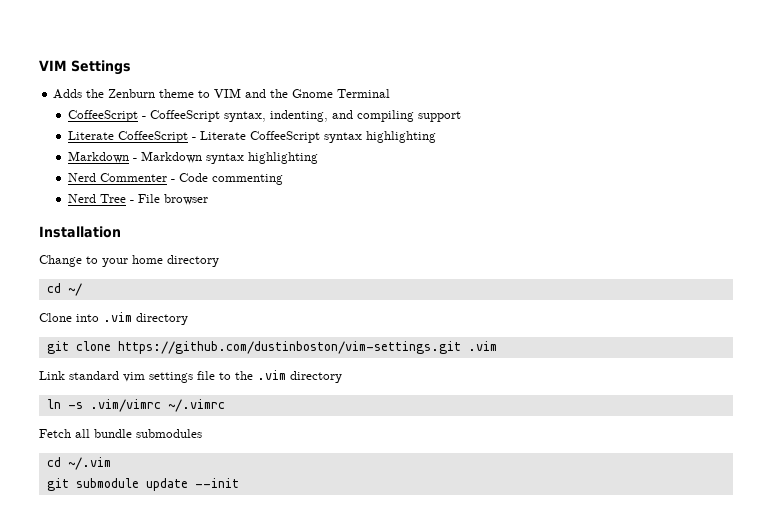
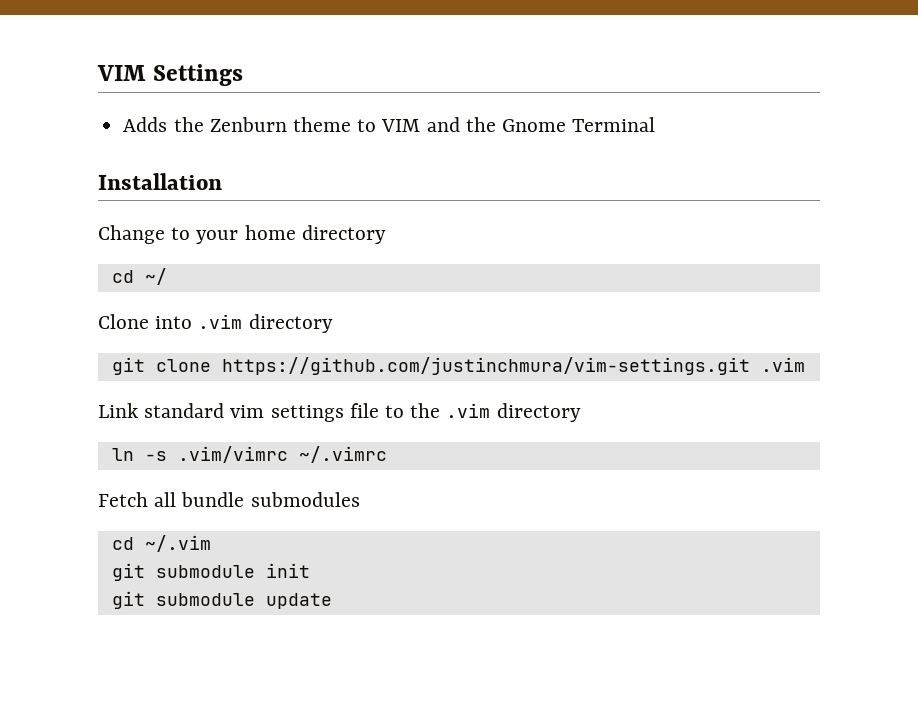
- CoffeeScript - CoffeeScript syntax, indenting, and compiling support
- Literate CoffeeScript - Literate CoffeeScript syntax highlighting
- Markdown - Markdown syntax highlighting
- Nerd Commenter - Code commenting
- Nerd Tree - File browser
- git clone https://github.com/dustinboston/vim-settings.git .vim
+ git clone https://github.com/justinchmura/vim-settings.git .vim
+ git submodule init
- git submodule update --init
+ git submodule update

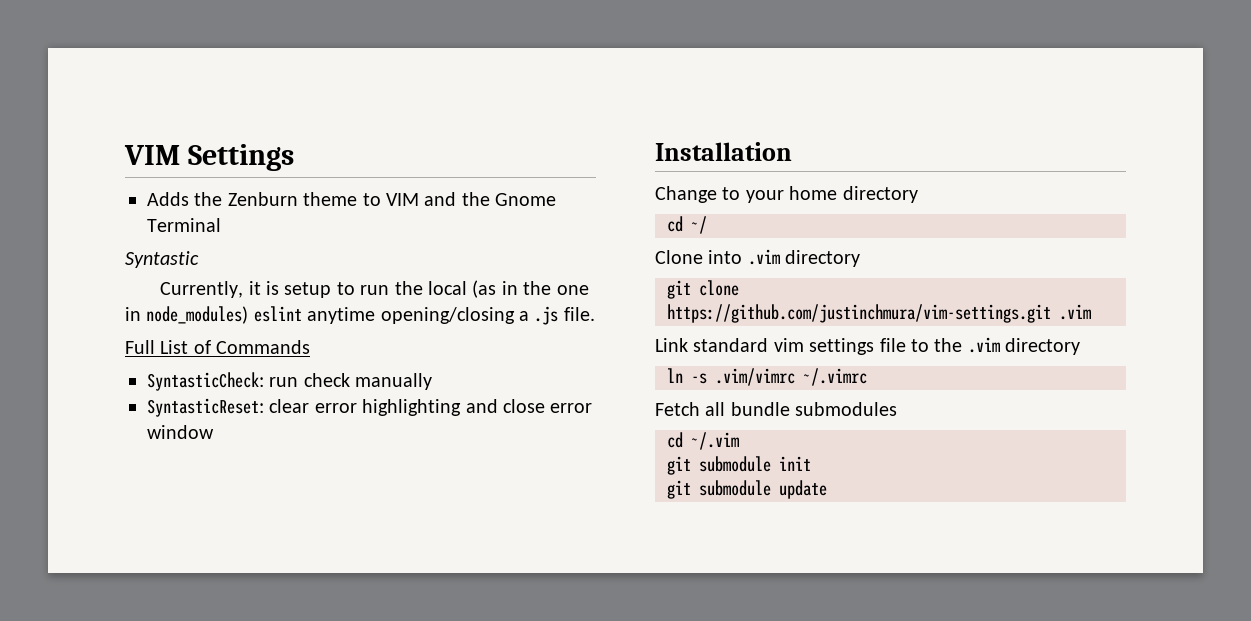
+ Syntastic
+ Currently, it is setup to run the local (as in the one in node_modules) eslint anytime opening/closing a .js file.
+ Full List of Commands
+ SyntasticCheck: run check manually
+ SyntasticReset: clear error highlighting and close error window

